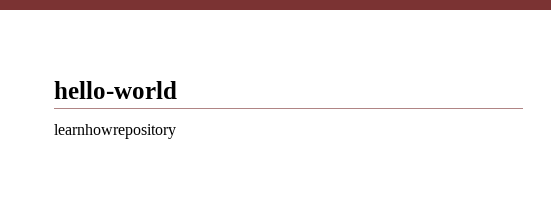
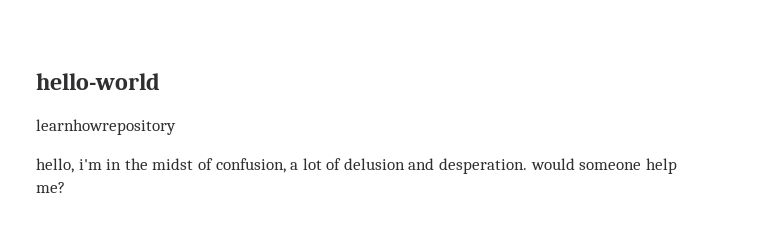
+ hello, i'm in the midst of confusion, a lot of delusion and desperation. would someone help me?

